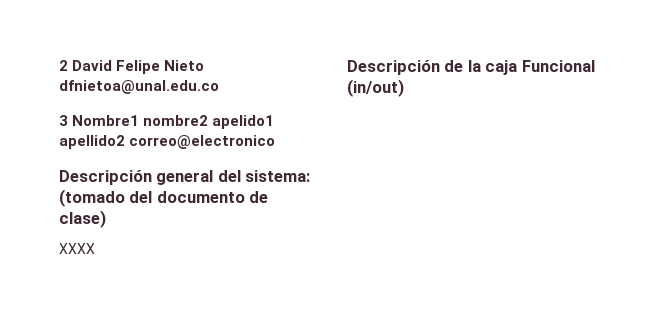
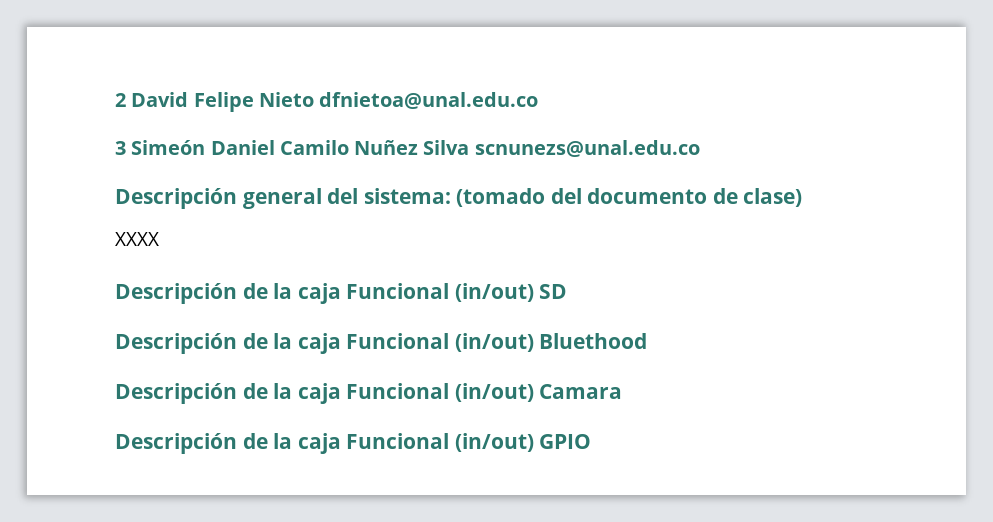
- 3 Nombre1 nombre2 apelido1 apellido2 correo@electronico
+ 3 Simeón Daniel Camilo Nuñez Silva scnunezs@unal.edu.co
- Descripción de la caja Funcional (in/out)
+ Descripción de la caja Funcional (in/out) SD
+ Descripción de la caja Funcional (in/out) Bluethood
+ Descripción de la caja Funcional (in/out) Camara
+ Descripción de la caja Funcional (in/out) GPIO

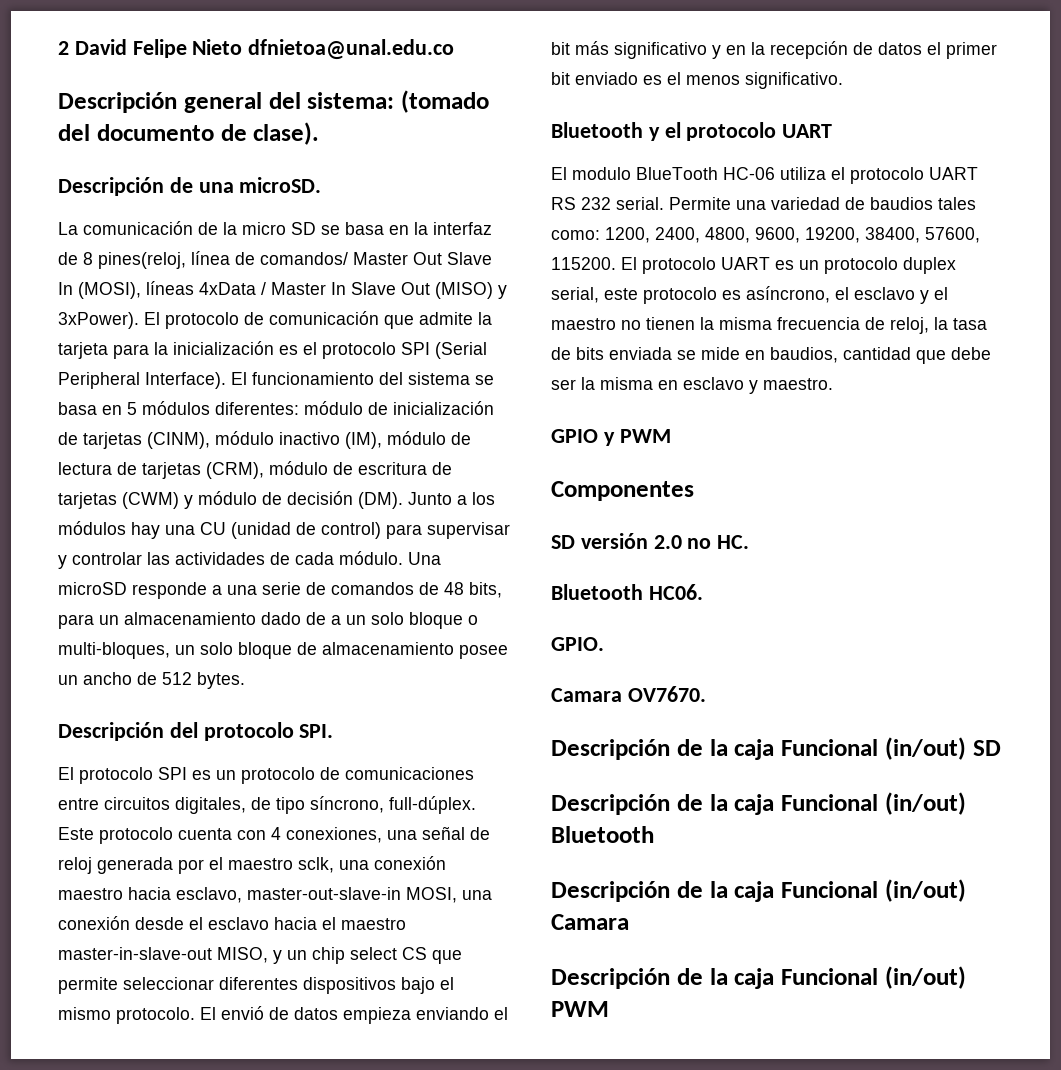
- 3 Simeón Daniel Camilo Nuñez Silva scnunezs@unal.edu.co
- Descripción general del sistema: (tomado del documento de clase)
- XXXX
+ Descripción general del sistema: (tomado del documento de clase).
+ Descripción de una microSD.
+ La comunicación de la micro SD se basa en la interfaz de 8 pines(reloj, línea de comandos/ Master Out Slave In (MOSI), líneas 4xData / Master In Slave Out (MISO) y 3xPower). El protocolo de comunicación que admite la tarjeta para la inicialización es el protocolo SPI (Serial Peripheral Interface). El funcionamiento del sistema se basa en 5 módulos diferentes: módulo de inicialización de tarjetas (CINM), módulo inactivo (IM), módulo de lectura de tarjetas (CRM), módulo de escritura de tarjetas (CWM) y módulo de decisión (DM). Junto a los módulos hay una CU (unidad de control) para supervisar y controlar las actividades de cada módulo. Una microSD responde a una serie de comandos de 48 bits, para un almacenamiento dado de a un solo bloque o multi-bloques, un solo bloque de almacenamiento posee un ancho de 512 bytes.
+ Descripción del protocolo SPI.
+ El protocolo SPI es un protocolo de comunicaciones entre circuitos digitales, de tipo síncrono, full-dúplex. Este protocolo cuenta con 4 conexiones, una señal de reloj generada por el maestro sclk, una conexión maestro hacia esclavo, master-out-slave-in MOSI, una conexión desde el esclavo hacia el maestro master-in-slave-out MISO, y un chip select CS que permite seleccionar diferentes dispositivos bajo el mismo protocolo. El envió de datos empieza enviando el bit más significativo y en la recepción de datos el primer bit enviado es el menos significativo.
+ Bluetooth y el protocolo UART
+ El modulo BlueTooth HC-06 utiliza el protocolo UART RS 232 serial. Permite una variedad de baudios tales como: 1200, 2400, 4800, 9600, 19200, 38400, 57600, 115200. El protocolo UART es un protocolo duplex serial, este protocolo es asíncrono, el esclavo y el maestro no tienen la misma frecuencia de reloj, la tasa de bits enviada se mide en baudios, cantidad que debe ser la misma en esclavo y maestro.
+ GPIO y PWM
+ Componentes
+ SD versión 2.0 no HC.
+ Bluetooth HC06.
+ GPIO.
+ Camara OV7670.
- Descripción de la caja Funcional (in/out) Bluethood
+ Descripción de la caja Funcional (in/out) Bluetooth
- Descripción de la caja Funcional (in/out) GPIO
+ Descripción de la caja Funcional (in/out) PWM

